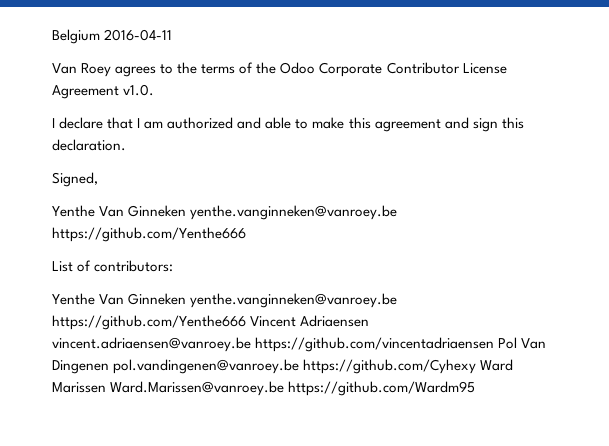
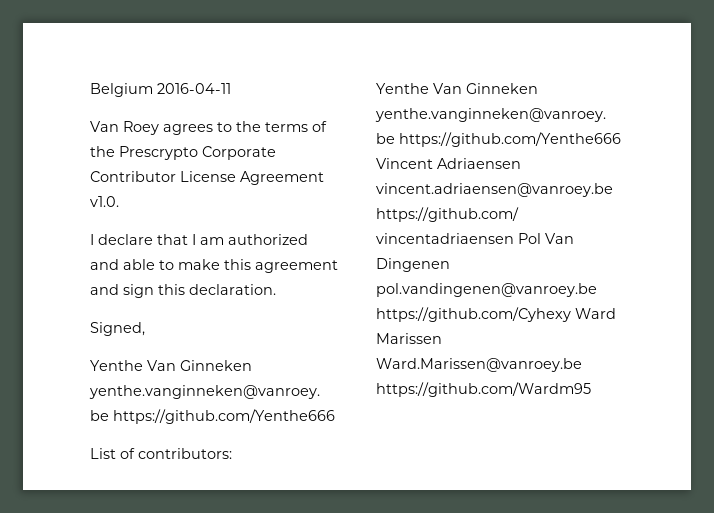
- Van Roey agrees to the terms of the Odoo Corporate Contributor License Agreement v1.0.
+ Van Roey agrees to the terms of the Prescrypto Corporate Contributor License Agreement v1.0.

